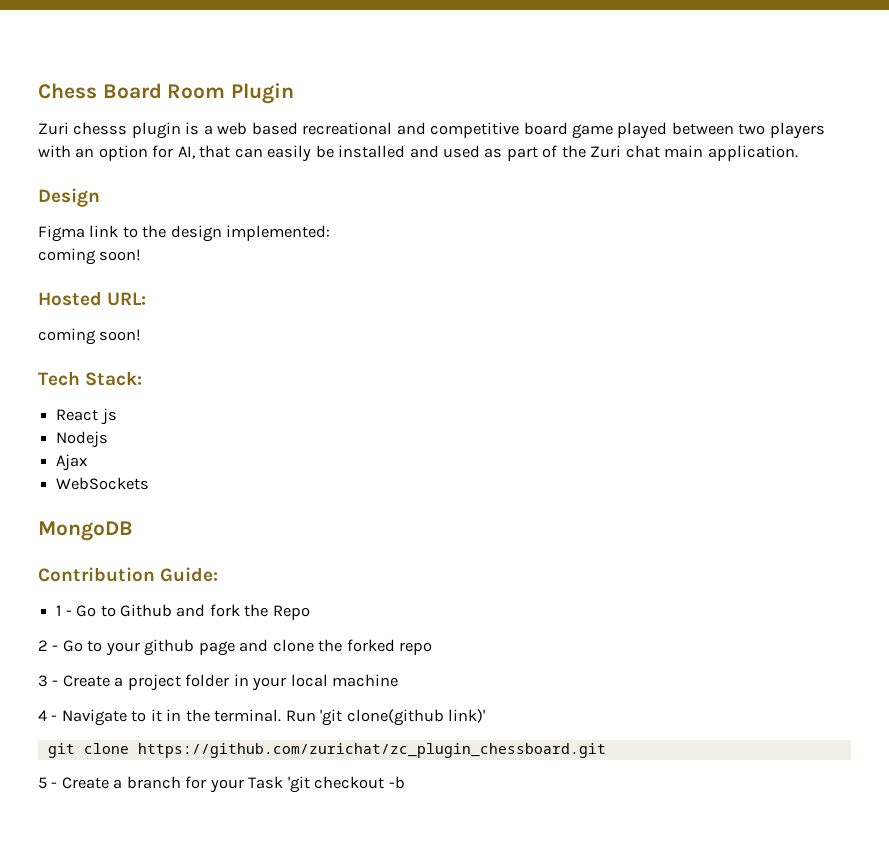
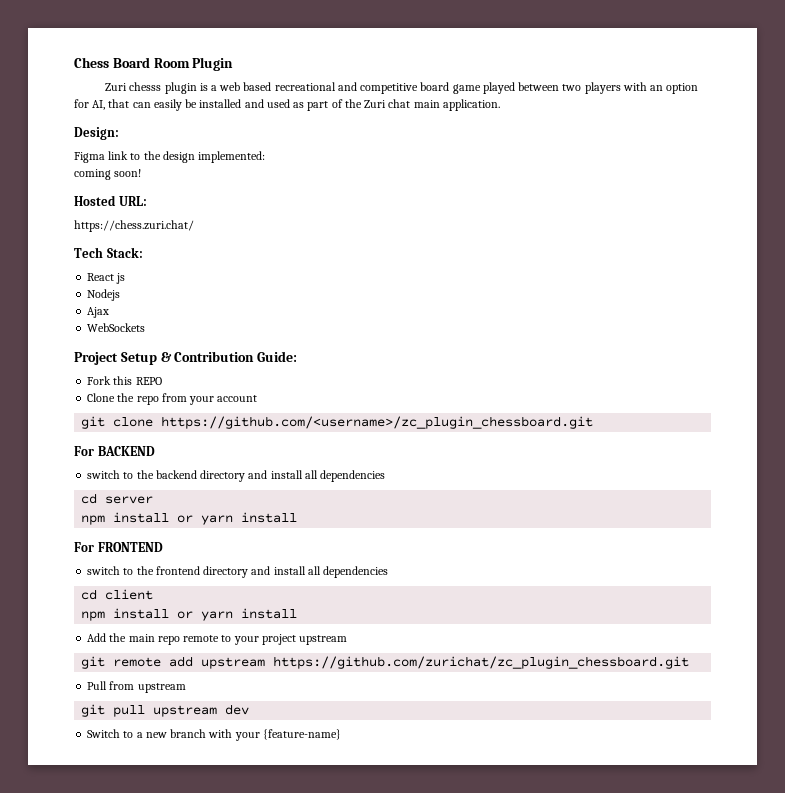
- Design
+ Design:
  Hosted URL:
- coming soon!
+ https://chess.zuri.chat/
- MongoDB
- Contribution Guide:
+ Project Setup & Contribution Guide:
- 1 - Go to Github and fork the Repo
- 2 - Go to your github page and clone the forked repo
- 3 - Create a project folder in your local machine
- 4 - Navigate to it in the terminal. Run 'git clone(github link)'
- git clone https://github.com/zurichat/zc_plugin_chessboard.git
- 5 - Create a branch for your Task 'git checkout -b
+ Fork this REPO
+ Clone the repo from your account
+ git clone https://github.com/<username>/zc_plugin_chessboard.git
+ For BACKEND
+ switch to the backend directory and install all dependencies
+ cd server
+ npm install or yarn install
+ For FRONTEND
+ switch to the frontend directory and install all dependencies
+ cd client
+ npm install or yarn install
+ Add the main repo remote to your project upstream
+ git remote add upstream https://github.com/zurichat/zc_plugin_chessboard.git
+ Pull from upstream
+ git pull upstream dev
+ Switch to a new branch with your {feature-name}

